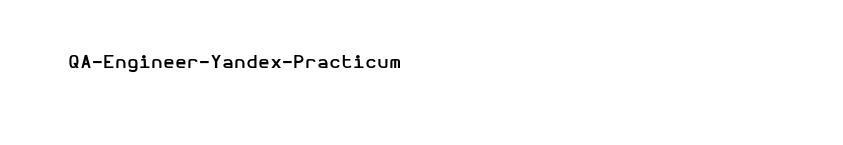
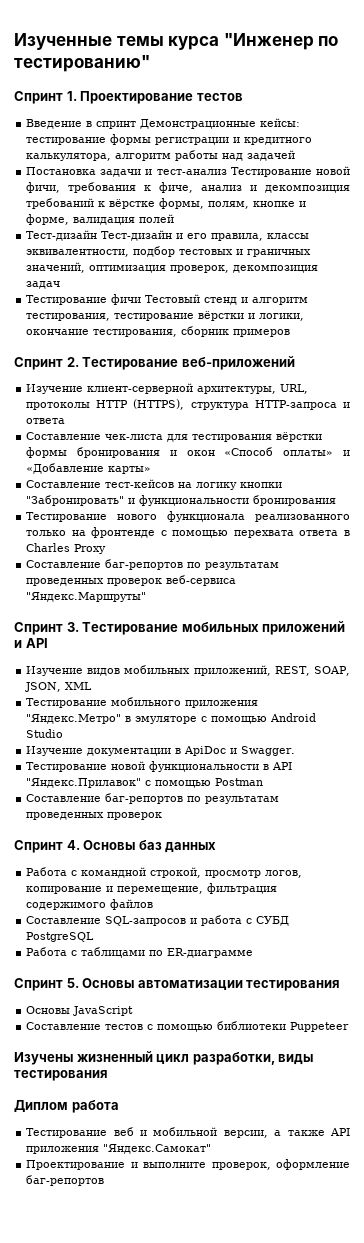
- QA-Engineer-Yandex-Practicum
+ Изученные темы курса "Инженер по тестированию"
+ Спринт 1. Проектирование тестов
+ Введение в спринт Демонстрационные кейсы: тестирование формы регистрации и кредитного калькулятора, алгоритм работы над задачей
+ Постановка задачи и тест-анализ Тестирование новой фичи, требования к фиче, анализ и декомпозиция требований к вёрстке формы, полям, кнопке и форме, валидация полей
+ Тест-дизайн Тест-дизайн и его правила, классы эквивалентности, подбор тестовых и граничных значений, оптимизация проверок, декомпозиция задач
+ Тестирование фичи Тестовый стенд и алгоритм тестирования, тестирование вёрстки и логики, окончание тестирования, сборник примеров
+ Спринт 2. Тестирование веб-приложений
+ Изучение клиент-серверной архитектуры, URL, протоколы HTTP (HTTPS), структура HTTP-запроса и ответа
+ Составление чек-листа для тестирования вёрстки формы бронирования и окон «Способ оплаты» и «Добавление карты»
+ Составление тест-кейсов на логику кнопки "Забронировать" и функциональности бронирования
+ Тестирование нового функционала реализованного только на фронтенде с помощью перехвата ответа в Charles Proxy
+ Составление баг-репортов по результатам проведенных проверок веб-сервиса "Яндекс.Маршруты"
+ Спринт 3. Тестирование мобильных приложений и API
+ Изучение видов мобильных приложений, REST, SOAP, JSON, XML
+ Тестирование мобильного приложения "Яндекс.Метро" в эмуляторе с помощью Android Studio
+ Изучение документации в ApiDoc и Swagger.
+ Тестирование новой функциональности в API "Яндекс.Прилавок" с помощью Postman
+ Составление баг-репортов по результатам проведенных проверок
+ Спринт 4. Основы баз данных
+ Работа с командной строкой, просмотр логов, копирование и перемещение, фильтрация содержимого файлов
+ Составление SQL-запросов и работа с СУБД PostgreSQL
+ Работа с таблицами по ER-диаграмме
+ Спринт 5. Основы автоматизации тестирования
+ Основы JavaScript
+ Составление тестов с помощью библиотеки Puppeteer
+ Изучены жизненный цикл разработки, виды тестирования
+ Диплом работа
+ Тестирование веб и мобильной версии, а также API приложения "Яндекс.Самокат"
+ Проектирование и выполните проверок, оформление баг-репортов

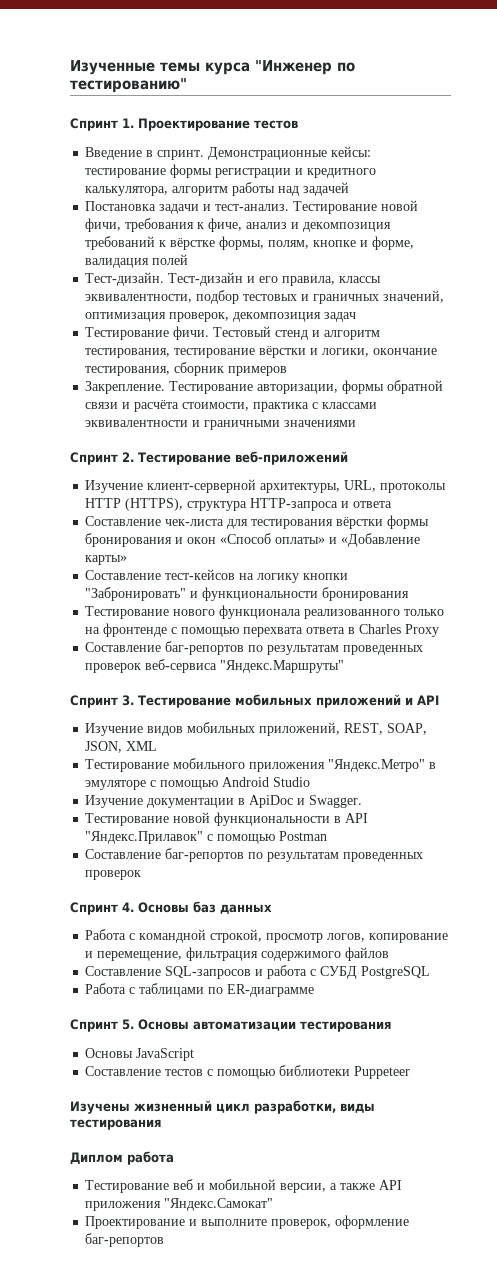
- Введение в спринт Демонстрационные кейсы: тестирование формы регистрации и кредитного калькулятора, алгоритм работы над задачей
+ Введение в спринт. Демонстрационные кейсы: тестирование формы регистрации и кредитного калькулятора, алгоритм работы над задачей
- Постановка задачи и тест-анализ Тестирование новой фичи, требования к фиче, анализ и декомпозиция требований к вёрстке формы, полям, кнопке и форме, валидация полей
+ Постановка задачи и тест-анализ. Тестирование новой фичи, требования к фиче, анализ и декомпозиция требований к вёрстке формы, полям, кнопке и форме, валидация полей
- Тест-дизайн Тест-дизайн и его правила, классы эквивалентности, подбор тестовых и граничных значений, оптимизация проверок, декомпозиция задач
+ Тест-дизайн. Тест-дизайн и его правила, классы эквивалентности, подбор тестовых и граничных значений, оптимизация проверок, декомпозиция задач
- Тестирование фичи Тестовый стенд и алгоритм тестирования, тестирование вёрстки и логики, окончание тестирования, сборник примеров
+ Тестирование фичи. Тестовый стенд и алгоритм тестирования, тестирование вёрстки и логики, окончание тестирования, сборник примеров
+ Закрепление. Тестирование авторизации, формы обратной связи и расчёта стоимости, практика с классами эквивалентности и граничными значениями

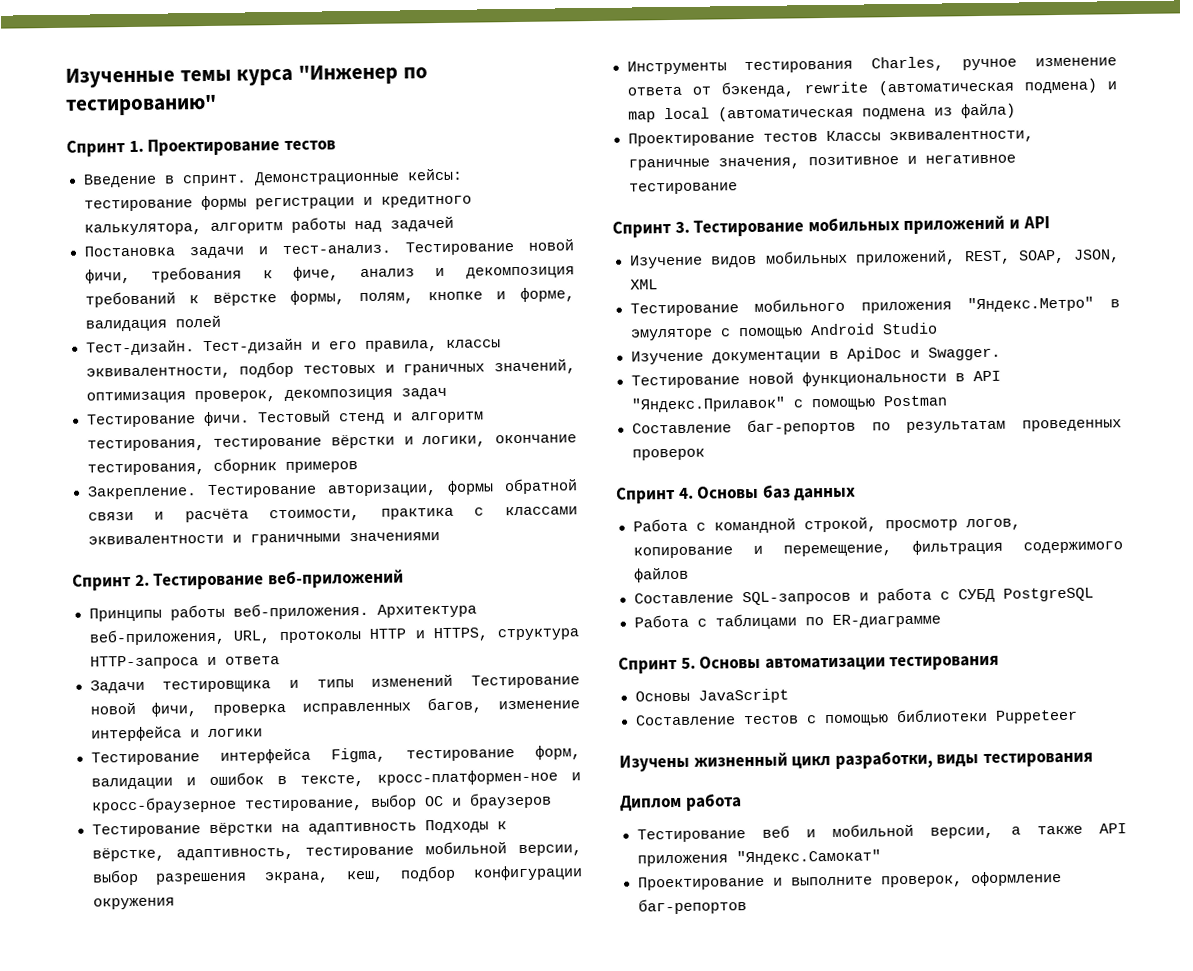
- Изучение клиент-серверной архитектуры, URL, протоколы HTTP (HTTPS), структура HTTP-запроса и ответа
+ Принципы работы веб-приложения. Архитектура веб-приложения, URL, протоколы HTTP и HTTPS, структура HTTP-запроса и ответа
- Составление чек-листа для тестирования вёрстки формы бронирования и окон «Способ оплаты» и «Добавление карты»
- Составление тест-кейсов на логику кнопки "Забронировать" и функциональности бронирования
- Тестирование нового функционала реализованного только на фронтенде с помощью перехвата ответа в Charles Proxy
- Составление баг-репортов по результатам проведенных проверок веб-сервиса "Яндекс.Маршруты"
+ Задачи тестировщика и типы изменений Тестирование новой фичи, проверка исправленных багов, изменение интерфейса и логики
+ Тестирование интерфейса Figma, тестирование форм, валидации и ошибок в тексте, кросс-платформен-ное и кросс-браузерное тестирование, выбор ОС и браузеров
+ Тестирование вёрстки на адаптивность Подходы к вёрстке, адаптивность, тестирование мобильной версии, выбор разрешения экрана, кеш, подбор конфигурации окружения
+ Инструменты тестирования Сharles, ручное изменение ответа от бэкенда, rewrite (автоматическая подмена) и map local (автоматическая подмена из файла)
+ Проектирование тестов Классы эквивалентности, граничные значения, позитивное и негативное тестирование

